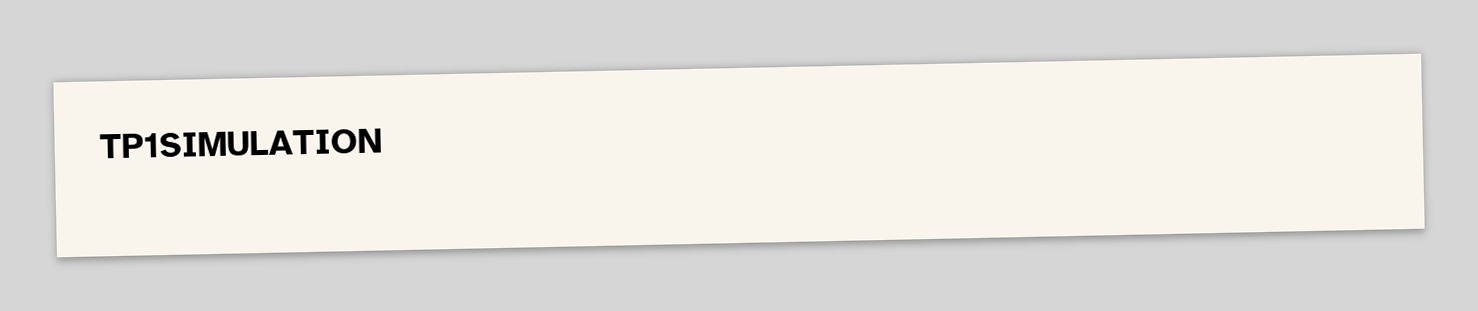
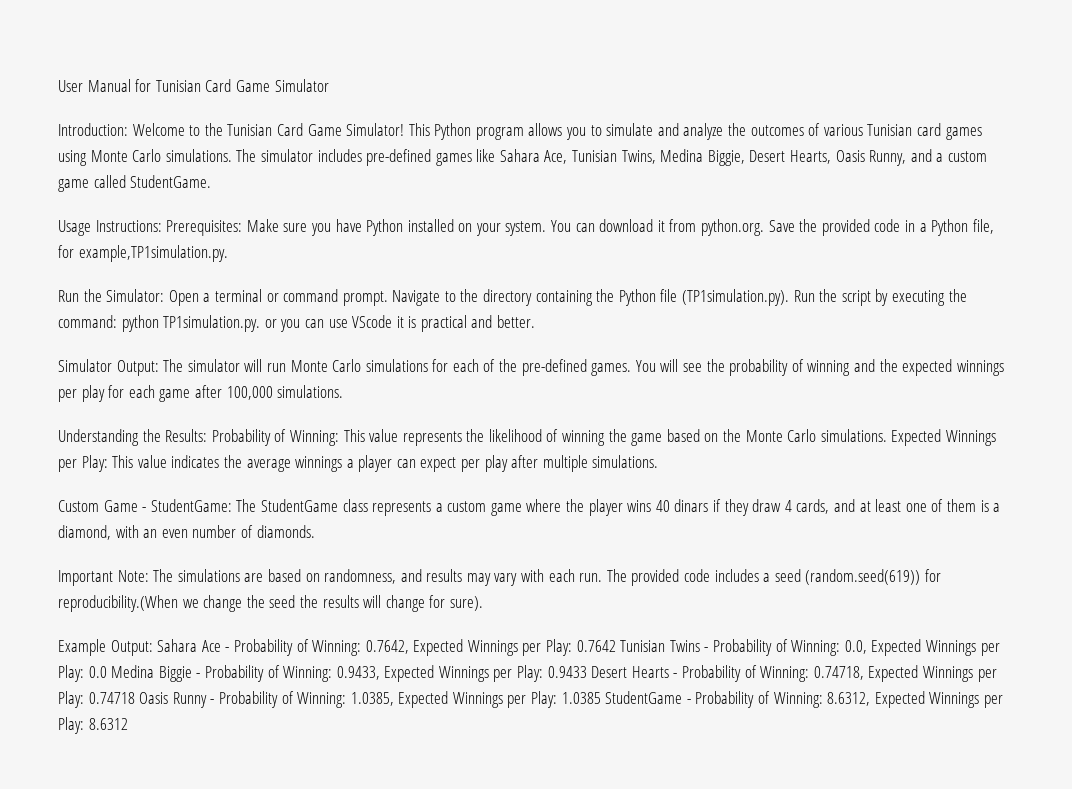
- TP1SIMULATION
+ User Manual for Tunisian Card Game Simulator
+ Introduction: Welcome to the Tunisian Card Game Simulator! This Python program allows you to simulate and analyze the outcomes of various Tunisian card games using Monte Carlo simulations. The simulator includes pre-defined games like Sahara Ace, Tunisian Twins, Medina Biggie, Desert Hearts, Oasis Runny, and a custom game called StudentGame.
+ Usage Instructions: Prerequisites: Make sure you have Python installed on your system. You can download it from python.org. Save the provided code in a Python file, for example,TP1simulation.py.
+ Run the Simulator: Open a terminal or command prompt. Navigate to the directory containing the Python file (TP1simulation.py). Run the script by executing the command: python TP1simulation.py. or you can use VScode it is practical and better.
+ Simulator Output: The simulator will run Monte Carlo simulations for each of the pre-defined games. You will see the probability of winning and the expected winnings per play for each game after 100,000 simulations.
+ Understanding the Results: Probability of Winning: This value represents the likelihood of winning the game based on the Monte Carlo simulations. Expected Winnings per Play: This value indicates the average winnings a player can expect per play after multiple simulations.
+ Custom Game - StudentGame: The StudentGame class represents a custom game where the player wins 40 dinars if they draw 4 cards, and at least one of them is a diamond, with an even number of diamonds.
+ Important Note: The simulations are based on randomness, and results may vary with each run. The provided code includes a seed (random.seed(619)) for reproducibility.(When we change the seed the results will change for sure).
+ Example Output: Sahara Ace - Probability of Winning: 0.7642, Expected Winnings per Play: 0.7642 Tunisian Twins - Probability of Winning: 0.0, Expected Winnings per Play: 0.0 Medina Biggie - Probability of Winning: 0.9433, Expected Winnings per Play: 0.9433 Desert Hearts - Probability of Winning: 0.74718, Expected Winnings per Play: 0.74718 Oasis Runny - Probability of Winning: 1.0385, Expected Winnings per Play: 1.0385 StudentGame - Probability of Winning: 8.6312, Expected Winnings per Play: 8.6312

